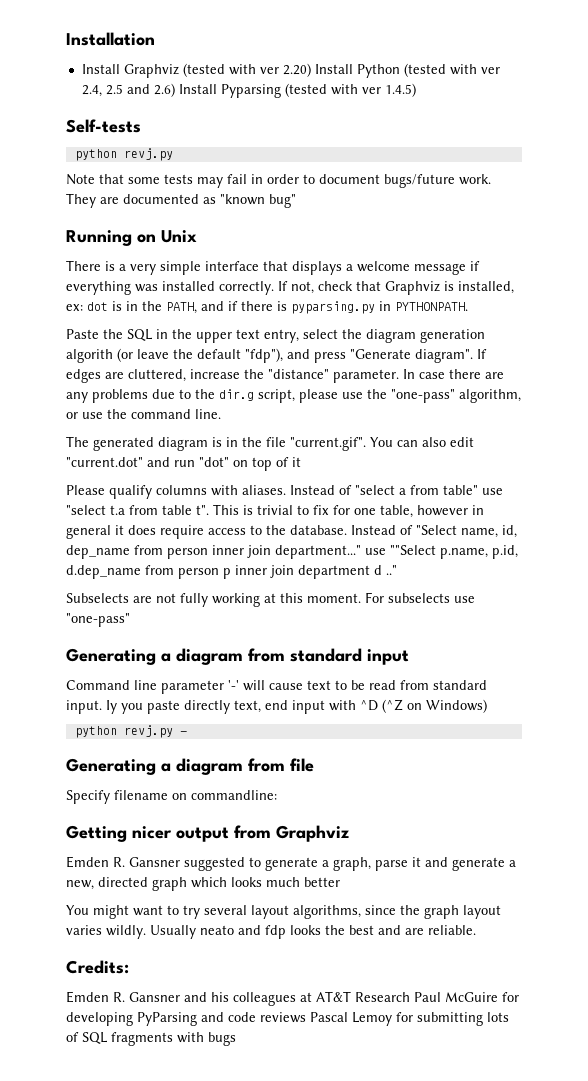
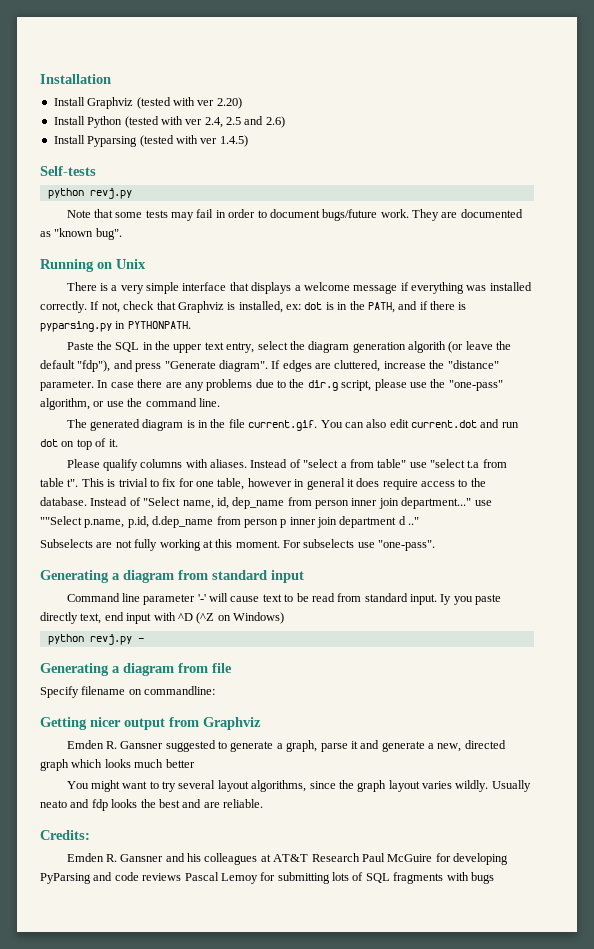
- Install Graphviz (tested with ver 2.20) Install Python (tested with ver 2.4, 2.5 and 2.6) Install Pyparsing (tested with ver 1.4.5)
+ Install Graphviz (tested with ver 2.20)
+ Install Python (tested with ver 2.4, 2.5 and 2.6)
+ Install Pyparsing (tested with ver 1.4.5)
- They are documented as "known bug"
+ They are documented as "known bug".
- The generated diagram is in the file "current.gif". You can also edit "current.dot" and run "dot" on top of it
+ The generated diagram is in the file current.gif. You can also edit current.dot and run dot on top of it.
- For subselects use "one-pass"
+ For subselects use "one-pass".

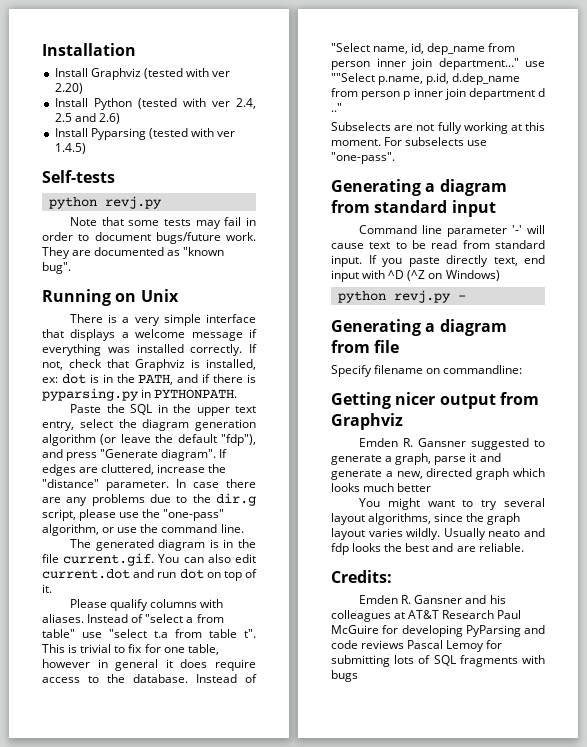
- Paste the SQL in the upper text entry, select the diagram generation algorith (or leave the default "fdp"), and press "Generate diagram".
+ Paste the SQL in the upper text entry, select the diagram generation algorithm (or leave the default "fdp"), and press "Generate diagram".
- Iy you paste directly text, end input with ^D (^Z on Windows)
+ If you paste directly text, end input with ^D (^Z on Windows)

